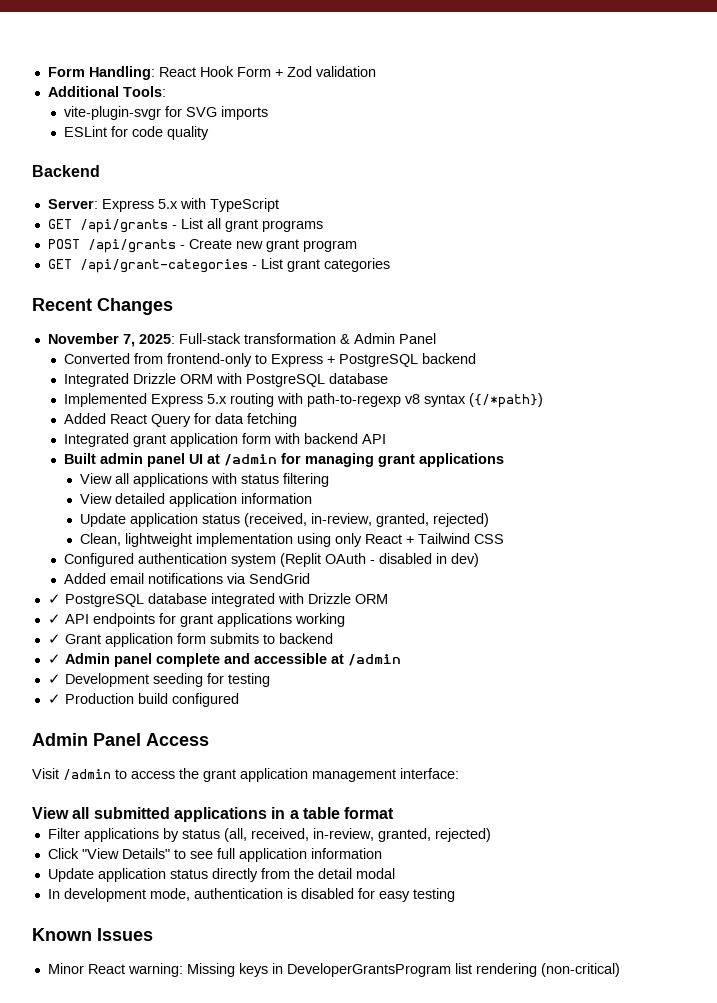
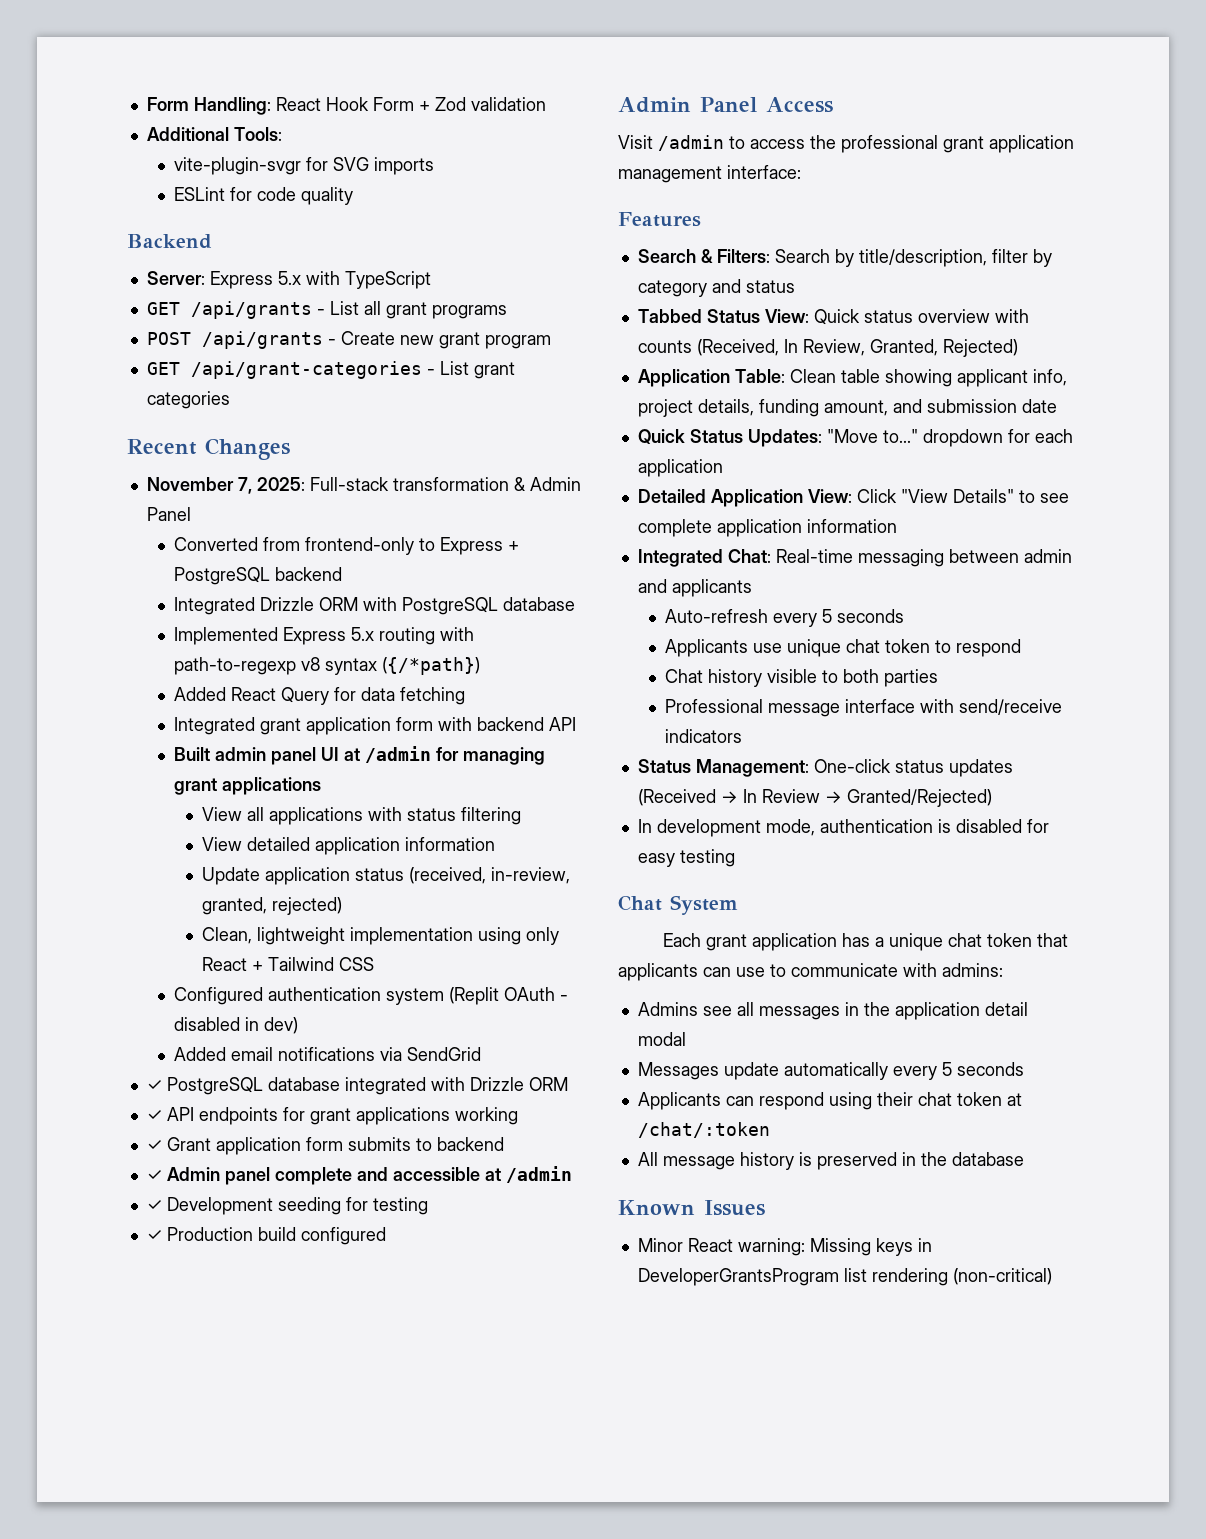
- Visit /admin to access the grant application management interface:
+ Visit /admin to access the professional grant application management interface:
- View all submitted applications in a table format
- Filter applications by status (all, received, in-review, granted, rejected)
- Click "View Details" to see full application information
- Update application status directly from the detail modal
+ Features
+ Search & Filters: Search by title/description, filter by category and status
+ Tabbed Status View: Quick status overview with counts (Received, In Review, Granted, Rejected)
+ Application Table: Clean table showing applicant info, project details, funding amount, and submission date
+ Quick Status Updates: "Move to..." dropdown for each application
+ Detailed Application View: Click "View Details" to see complete application information
+ Integrated Chat: Real-time messaging between admin and applicants
+ Auto-refresh every 5 seconds
+ Applicants use unique chat token to respond
+ Chat history visible to both parties
+ Professional message interface with send/receive indicators
+ Status Management: One-click status updates (Received → In Review → Granted/Rejected)
+ Chat System
+ Each grant application has a unique chat token that applicants can use to communicate with admins:
+ Admins see all messages in the application detail modal
+ Messages update automatically every 5 seconds
+ Applicants can respond using their chat token at /chat/:token
+ All message history is preserved in the database

